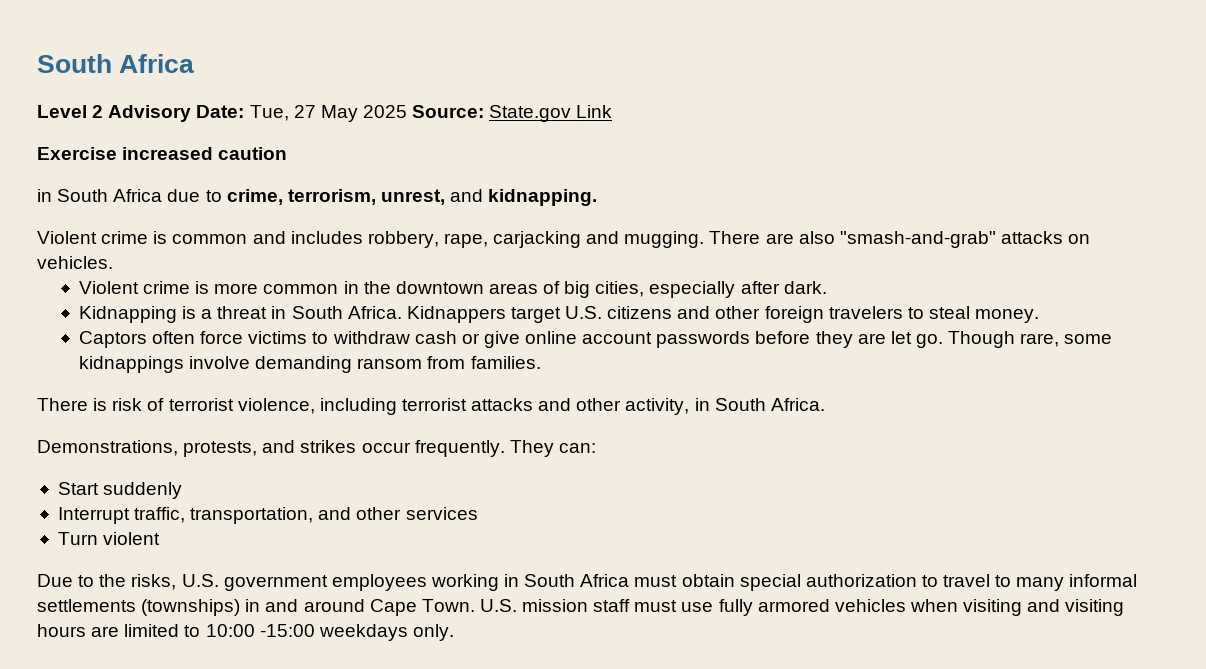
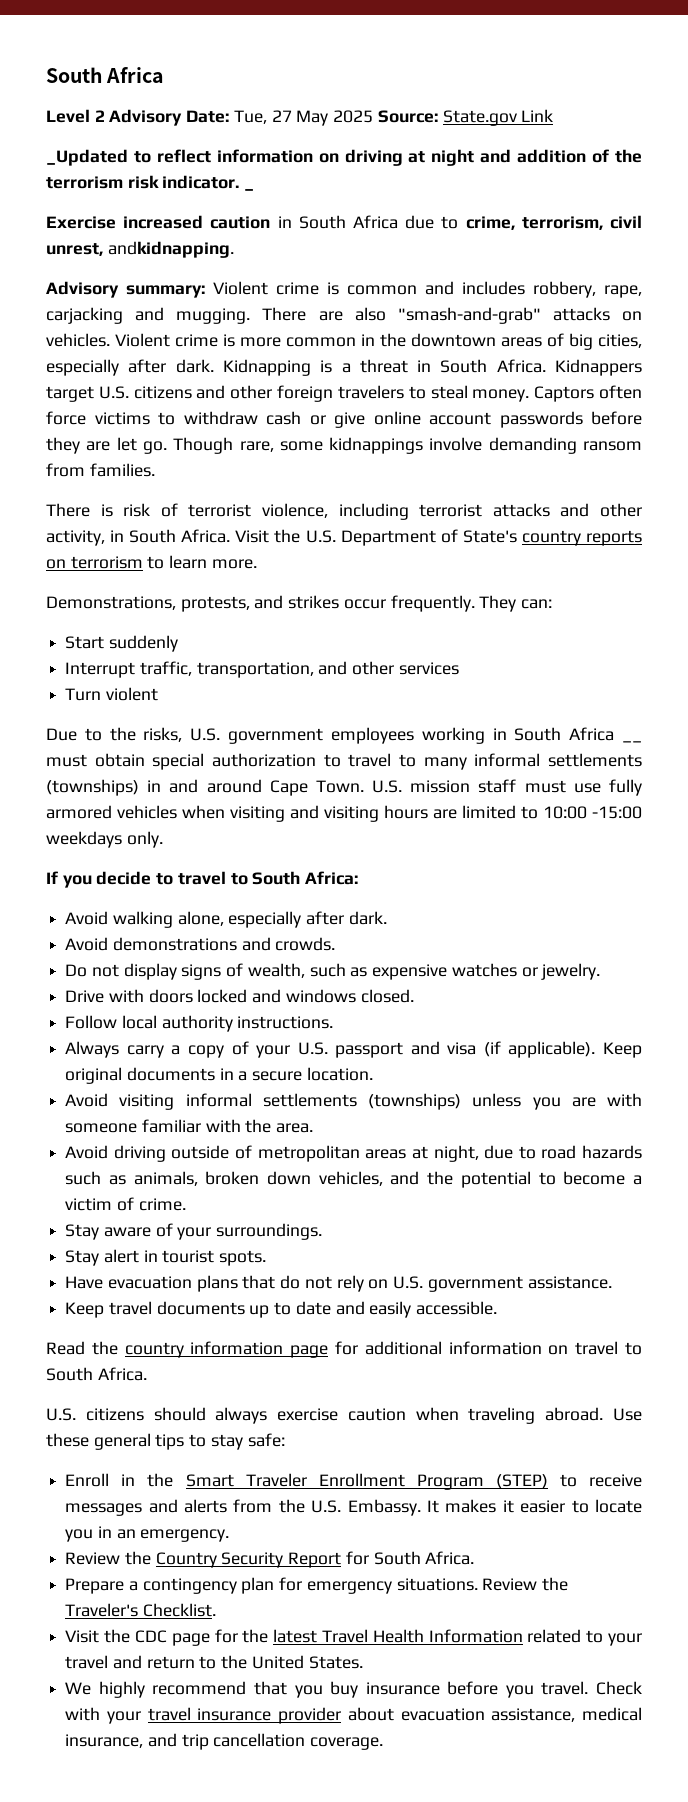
+ _Updated to reflect information on driving at night and addition of the terrorism risk indicator. _
- Exercise increased caution
- in South Africa due to crime, terrorism, unrest, and kidnapping.
- Violent crime is common and includes robbery, rape, carjacking and mugging.
+ Exercise increased caution in South Africa due to crime, terrorism, civil unrest, andkidnapping.
+ Advisory summary: Violent crime is common and includes robbery, rape, carjacking and mugging.
- There are also "smash-and-grab" attacks on vehicles.
- Violent crime is more common in the downtown areas of big cities, especially after dark.
- Kidnapping is a threat in South Africa.
+ There are also "smash-and-grab" attacks on vehicles. Violent crime is more common in the downtown areas of big cities, especially after dark. Kidnapping is a threat in South Africa.
- Kidnappers target U.S. citizens and other foreign travelers to steal money.
- Captors often force victims to withdraw cash or give online account passwords before they are let go.
+ Kidnappers target U.S. citizens and other foreign travelers to steal money. Captors often force victims to withdraw cash or give online account passwords before they are let go.
+ Visit the U.S. Department of State's country reports on terrorism to learn more.
- Due to the risks, U.S. government employees working in South Africa must obtain special authorization to travel to many informal settlements (townships) in and around Cape Town.
+ Due to the risks, U.S. government employees working in South Africa __ must obtain special authorization to travel to many informal settlements (townships) in and around Cape Town.
+ If you decide to travel to South Africa:
+ Avoid walking alone, especially after dark.
+ Avoid demonstrations and crowds.
+ Do not display signs of wealth, such as expensive watches or jewelry.
+ Drive with doors locked and windows closed.
+ Follow local authority instructions.
+ Always carry a copy of your U.S. passport and visa (if applicable). Keep original documents in a secure location.
+ Avoid visiting informal settlements (townships) unless you are with someone familiar with the area.
+ Avoid driving outside of metropolitan areas at night, due to road hazards such as animals, broken down vehicles, and the potential to become a victim of crime.
+ Stay aware of your surroundings.
+ Stay alert in tourist spots.
+ Have evacuation plans that do not rely on U.S. government assistance.
+ Keep travel documents up to date and easily accessible.
+ Read the country information page for additional information on travel to South Africa.
+ U.S. citizens should always exercise caution when traveling abroad. Use these general tips to stay safe:
+ Enroll in the Smart Traveler Enrollment Program (STEP) to receive messages and alerts from the U.S. Embassy. It makes it easier to locate you in an emergency.
+ Review the Country Security Report for South Africa.
+ Prepare a contingency plan for emergency situations. Review the Traveler's Checklist.
+ Visit the CDC page for the latest Travel Health Information related to your travel and return to the United States.
+ We highly recommend that you buy insurance before you travel. Check with your travel insurance provider about evacuation assistance, medical insurance, and trip cancellation coverage.

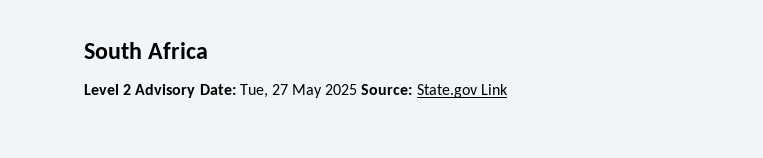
- _Updated to reflect information on driving at night and addition of the terrorism risk indicator. _
- Exercise increased caution in South Africa due to crime, terrorism, civil unrest, andkidnapping.
- Advisory summary: Violent crime is common and includes robbery, rape, carjacking and mugging. There are also "smash-and-grab" attacks on vehicles. Violent crime is more common in the downtown areas of big cities, especially after dark. Kidnapping is a threat in South Africa. Kidnappers target U.S. citizens and other foreign travelers to steal money. Captors often force victims to withdraw cash or give online account passwords before they are let go. Though rare, some kidnappings involve demanding ransom from families.
- There is risk of terrorist violence, including terrorist attacks and other activity, in South Africa. Visit the U.S. Department of State's country reports on terrorism to learn more.
- Demonstrations, protests, and strikes occur frequently. They can:
- Start suddenly
- Interrupt traffic, transportation, and other services
- Turn violent
- Due to the risks, U.S. government employees working in South Africa __ must obtain special authorization to travel to many informal settlements (townships) in and around Cape Town. U.S. mission staff must use fully armored vehicles when visiting and visiting hours are limited to 10:00 -15:00 weekdays only.
- If you decide to travel to South Africa:
- Avoid walking alone, especially after dark.
- Avoid demonstrations and crowds.
- Do not display signs of wealth, such as expensive watches or jewelry.
- Drive with doors locked and windows closed.
- Follow local authority instructions.
- Always carry a copy of your U.S. passport and visa (if applicable). Keep original documents in a secure location.
- Avoid visiting informal settlements (townships) unless you are with someone familiar with the area.
- Avoid driving outside of metropolitan areas at night, due to road hazards such as animals, broken down vehicles, and the potential to become a victim of crime.
- Stay aware of your surroundings.
- Stay alert in tourist spots.
- Have evacuation plans that do not rely on U.S. government assistance.
- Keep travel documents up to date and easily accessible.
- Read the country information page for additional information on travel to South Africa.
- U.S. citizens should always exercise caution when traveling abroad. Use these general tips to stay safe:
- Enroll in the Smart Traveler Enrollment Program (STEP) to receive messages and alerts from the U.S. Embassy. It makes it easier to locate you in an emergency.
- Review the Country Security Report for South Africa.
- Prepare a contingency plan for emergency situations. Review the Traveler's Checklist.
- Visit the CDC page for the latest Travel Health Information related to your travel and return to the United States.
- We highly recommend that you buy insurance before you travel. Check with your travel insurance provider about evacuation assistance, medical insurance, and trip cancellation coverage.

